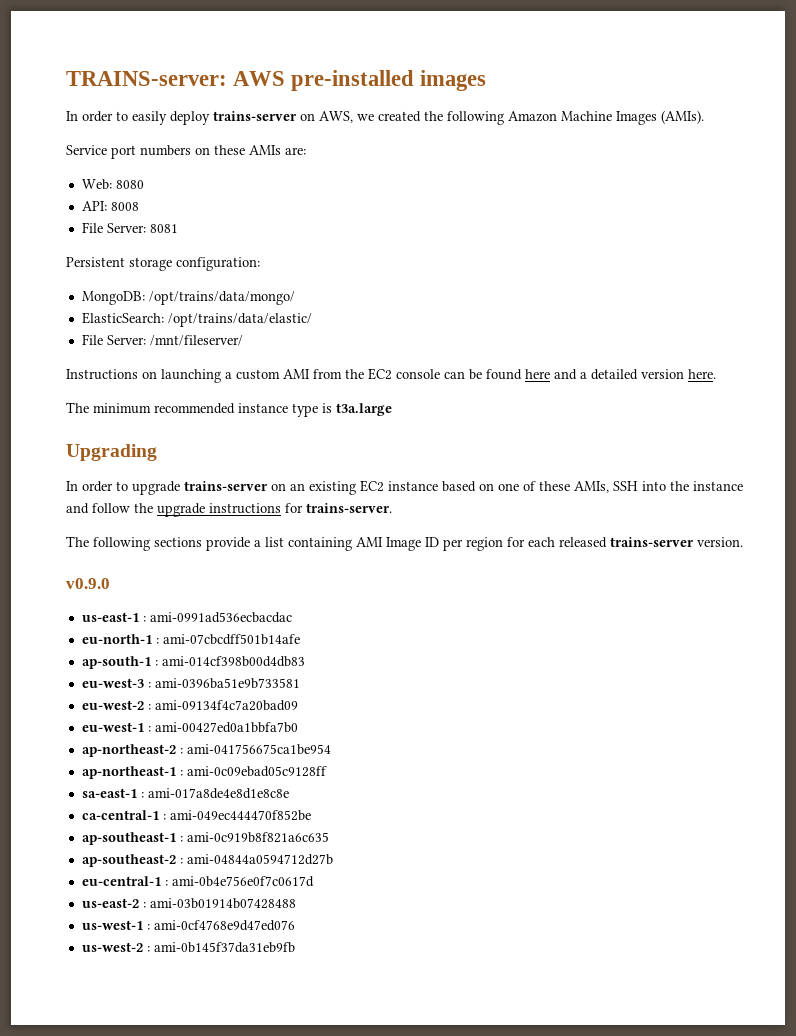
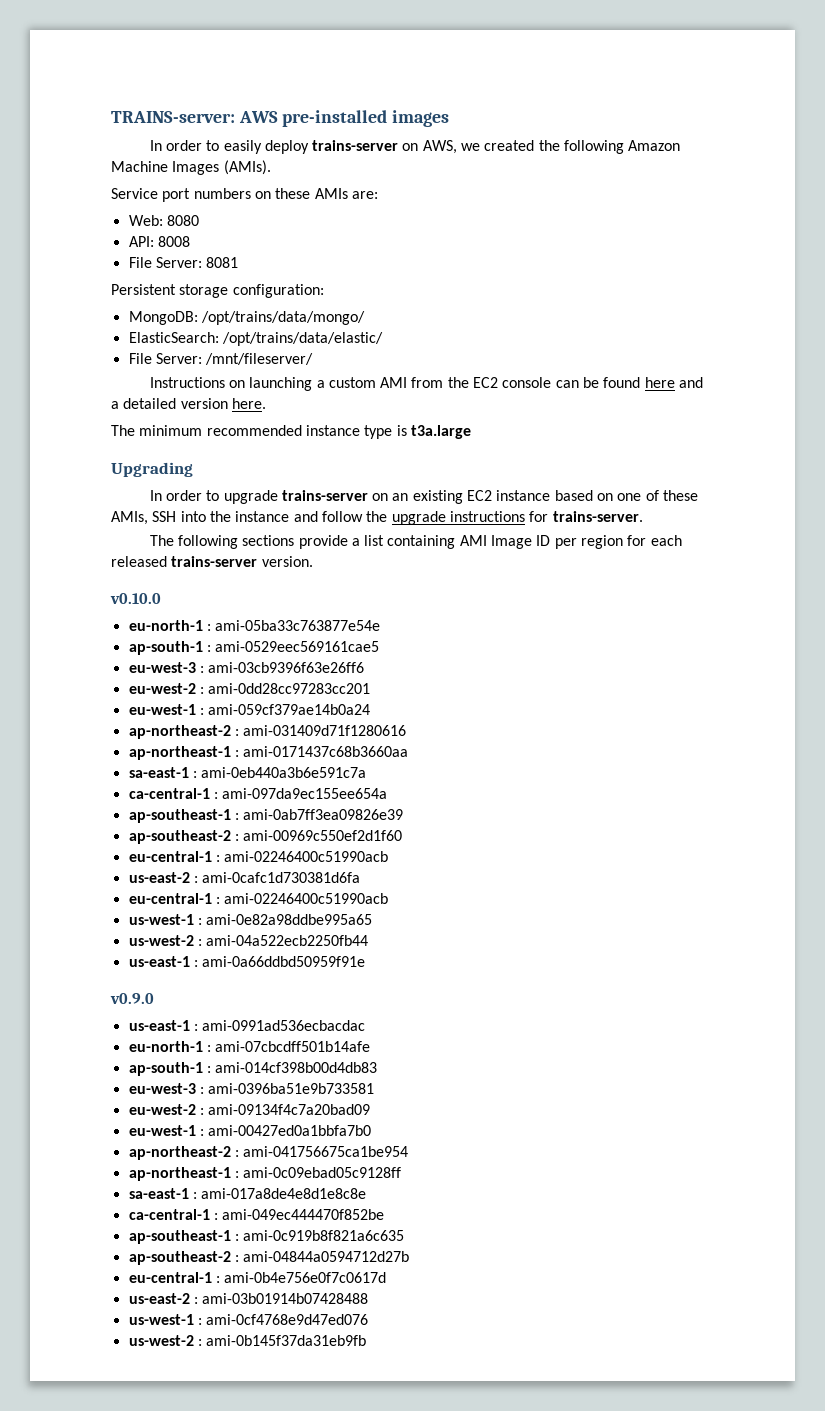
+ v0.10.0
+ eu-north-1 : ami-05ba33c763877e54e
+ ap-south-1 : ami-0529eec569161cae5
+ eu-west-3 : ami-03cb9396f63e26ff6
+ eu-west-2 : ami-0dd28cc97283cc201
+ eu-west-1 : ami-059cf379ae14b0a24
+ ap-northeast-2 : ami-031409d71f1280616
+ ap-northeast-1 : ami-0171437c68b3660aa
+ sa-east-1 : ami-0eb440a3b6e591c7a
+ ca-central-1 : ami-097da9ec155ee654a
+ ap-southeast-1 : ami-0ab7ff3ea09826e39
+ ap-southeast-2 : ami-00969c550ef2d1f60
+ eu-central-1 : ami-02246400c51990acb
+ us-east-2 : ami-0cafc1d730381d6fa
+ eu-central-1 : ami-02246400c51990acb
+ us-west-1 : ami-0e82a98ddbe995a65
+ us-west-2 : ami-04a522ecb2250fb44
+ us-east-1 : ami-0a66ddbd50959f91e

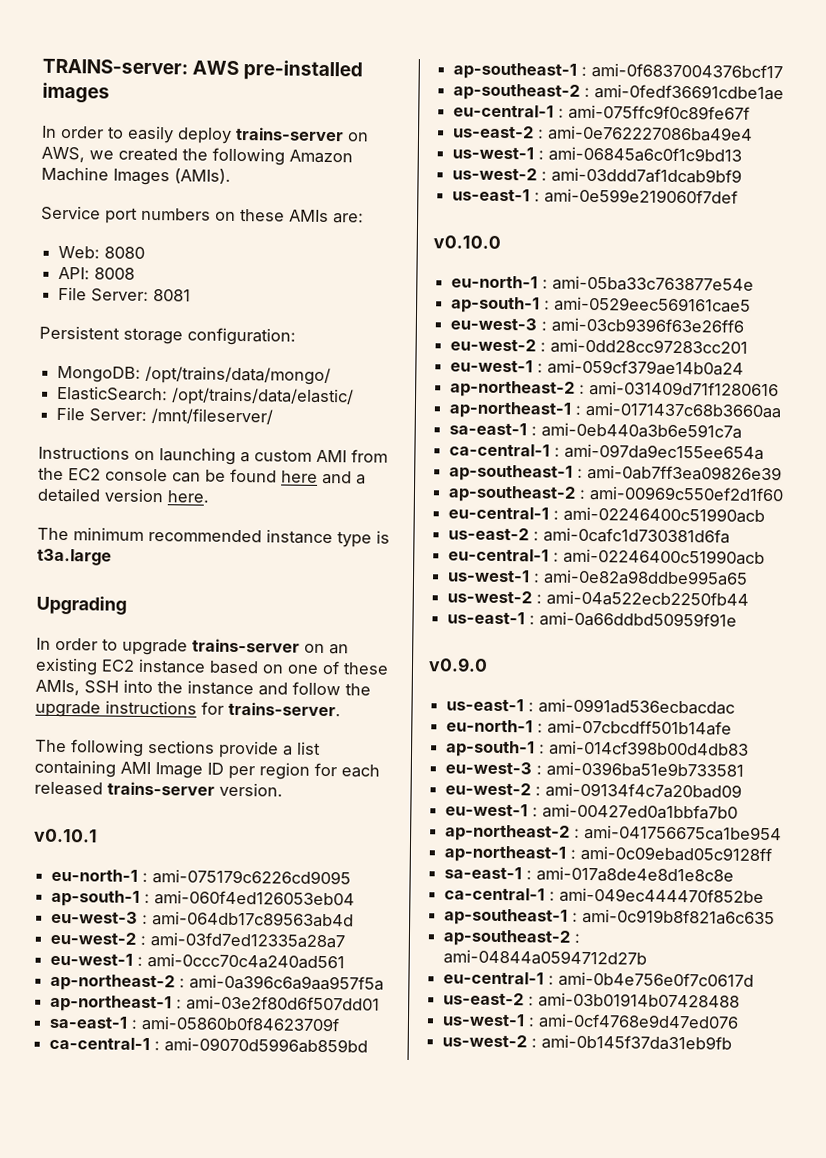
+ v0.10.1
+ eu-north-1 : ami-075179c6226cd9095
+ ap-south-1 : ami-060f4ed126053eb04
+ eu-west-3 : ami-064db17c89563ab4d
+ eu-west-2 : ami-03fd7ed12335a28a7
+ eu-west-1 : ami-0ccc70c4a240ad561
+ ap-northeast-2 : ami-0a396c6a9aa957f5a
+ ap-northeast-1 : ami-03e2f80d6f507dd01
+ sa-east-1 : ami-05860b0f84623709f
+ ca-central-1 : ami-09070d5996ab859bd
+ ap-southeast-1 : ami-0f6837004376bcf17
+ ap-southeast-2 : ami-0fedf36691cdbe1ae
+ eu-central-1 : ami-075ffc9f0c89fe67f
+ us-east-2 : ami-0e762227086ba49e4
+ us-west-1 : ami-06845a6c0f1c9bd13
+ us-west-2 : ami-03ddd7af1dcab9bf9
+ us-east-1 : ami-0e599e219060f7def

